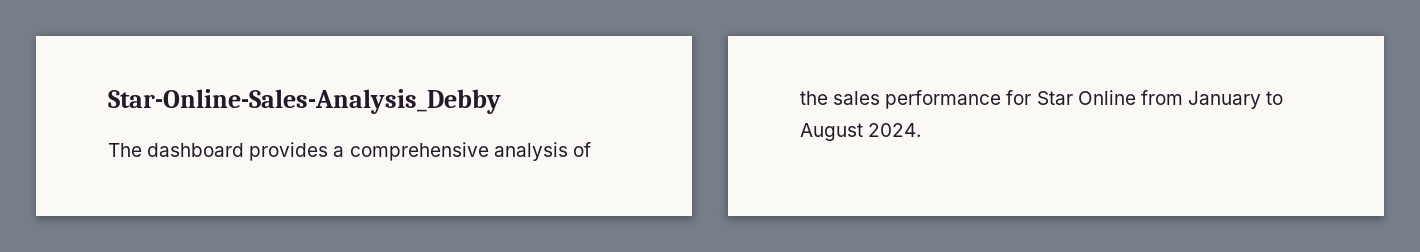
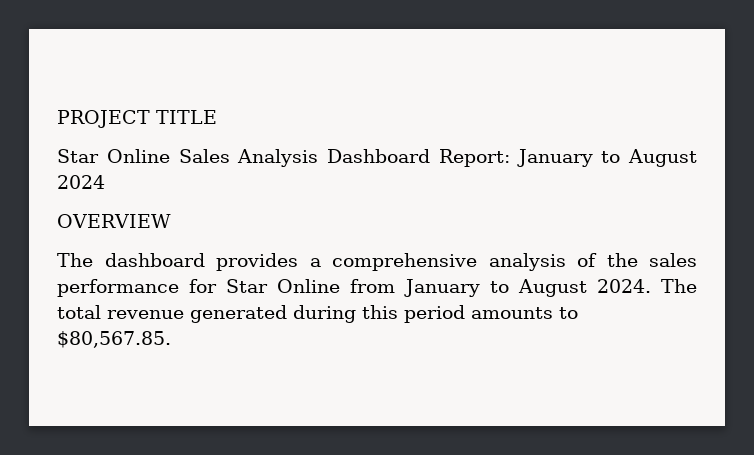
- Star-Online-Sales-Analysis_Debby
+ PROJECT TITLE
+ Star Online Sales Analysis Dashboard Report: January to August 2024
+ OVERVIEW
+ The total revenue generated during this period amounts to $80,567.85.

